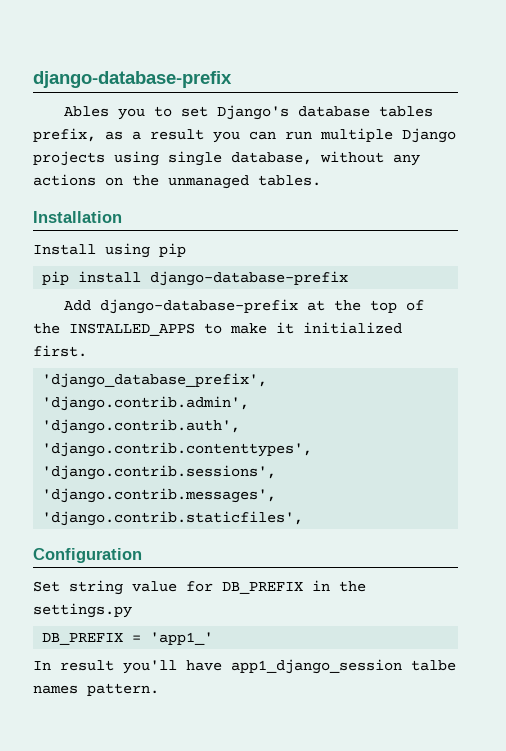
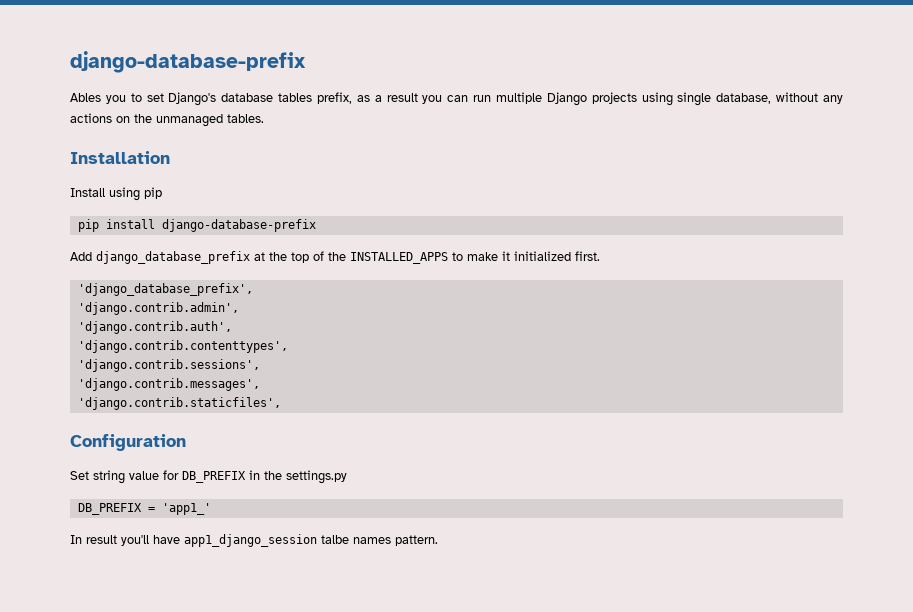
- Add django-database-prefix at the top of the INSTALLED_APPS to make it initialized first.
+ Add django_database_prefix at the top of the INSTALLED_APPS to make it initialized first.

